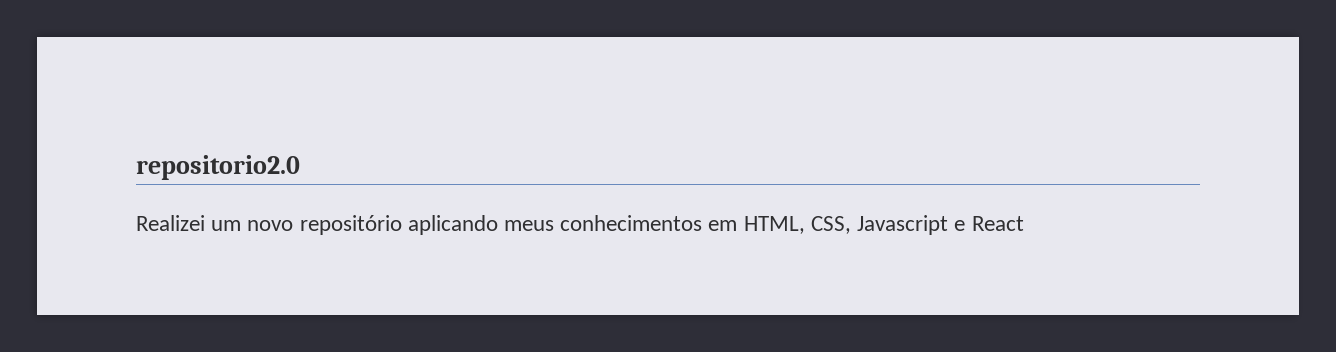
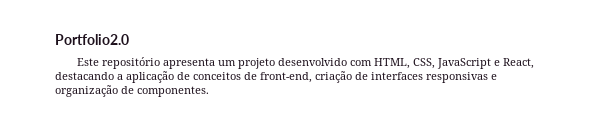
- repositorio2.0
- Realizei um novo repositório aplicando meus conhecimentos em HTML, CSS, Javascript e React
+ Portfolio2.0
+ Este repositório apresenta um projeto desenvolvido com HTML, CSS, JavaScript e React, destacando a aplicação de conceitos de front-end, criação de interfaces responsivas e organização de componentes.

